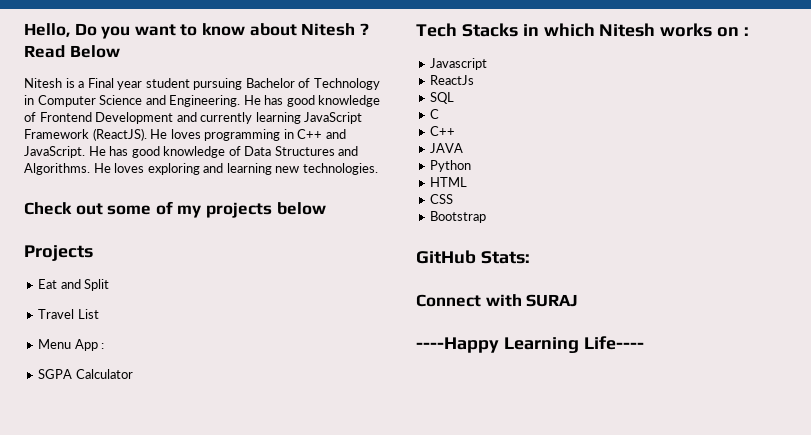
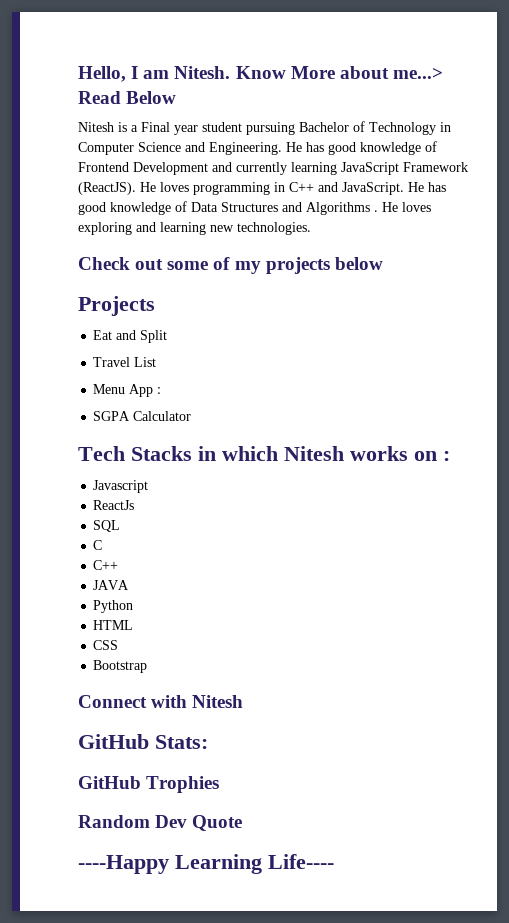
- Hello, Do you want to know about Nitesh ? Read Below
+ Hello, I am Nitesh. Know More about me...> Read Below
- He has good knowledge of Data Structures and Algorithms.
+ He has good knowledge of Data Structures and Algorithms .
+ Connect with Nitesh
- Connect with SURAJ
+ GitHub Trophies
+ Random Dev Quote

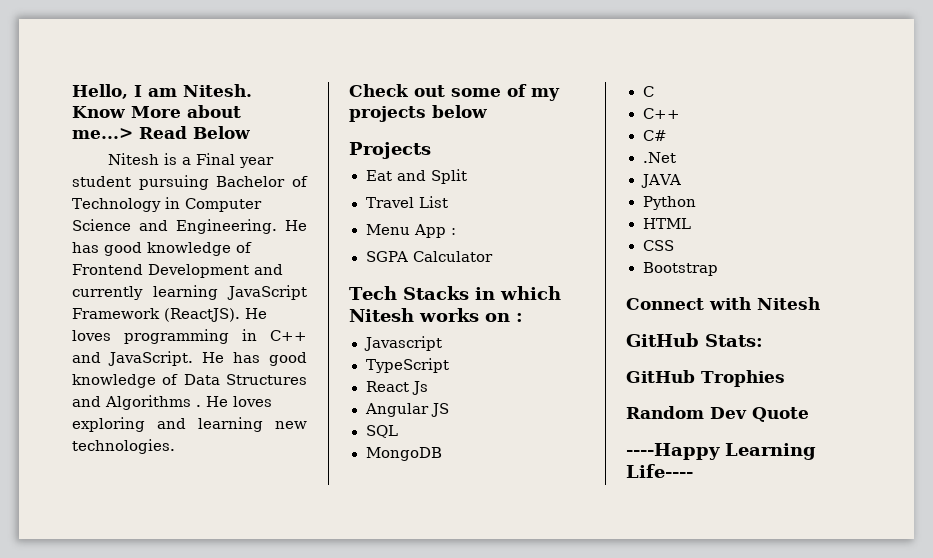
- ReactJs
+ TypeScript
+ React Js
+ Angular JS
+ MongoDB
+ C#
+ .Net

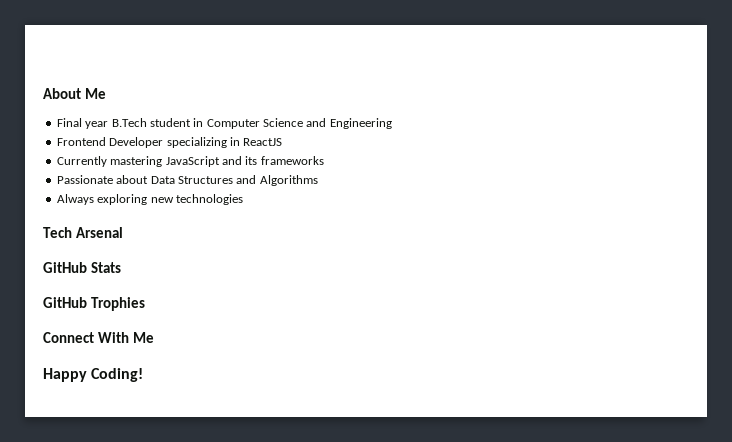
- Hello, I am Nitesh. Know More about me...> Read Below
- Nitesh is a Final year student pursuing Bachelor of Technology in Computer Science and Engineering. He has good knowledge of Frontend Development and currently learning JavaScript Framework (ReactJS). He loves programming in C++ and JavaScript. He has good knowledge of Data Structures and Algorithms . He loves exploring and learning new technologies.
- Check out some of my projects below
- Projects
- Eat and Split
- Travel List
- Menu App :
- SGPA Calculator
- Tech Stacks in which Nitesh works on :
- Javascript
- TypeScript
- React Js
- Angular JS
- SQL
- MongoDB
- C
- C++
- C#
- .Net
- JAVA
- Python
- HTML
- CSS
- Bootstrap
- Connect with Nitesh
- GitHub Stats:
+ About Me
+ Final year B.Tech student in Computer Science and Engineering
+ Frontend Developer specializing in ReactJS
+ Currently mastering JavaScript and its frameworks
+ Passionate about Data Structures and Algorithms
+ Always exploring new technologies
+ Tech Arsenal
+ GitHub Stats
- Random Dev Quote
- ----Happy Learning Life----
+ Connect With Me
+ Happy Coding!

